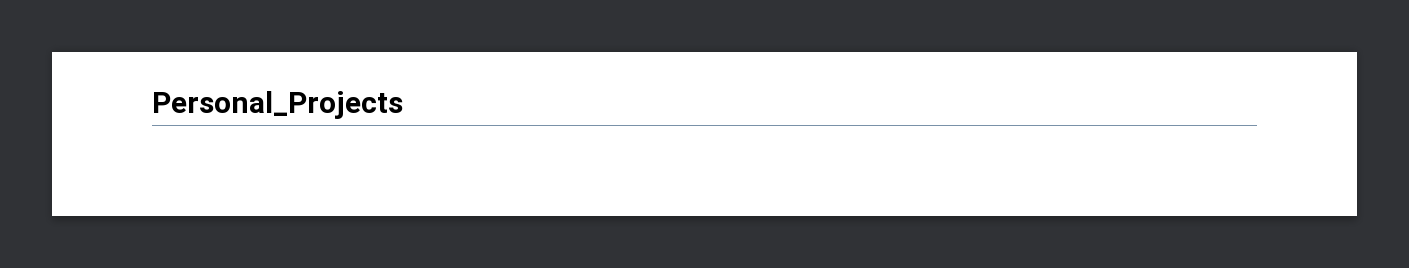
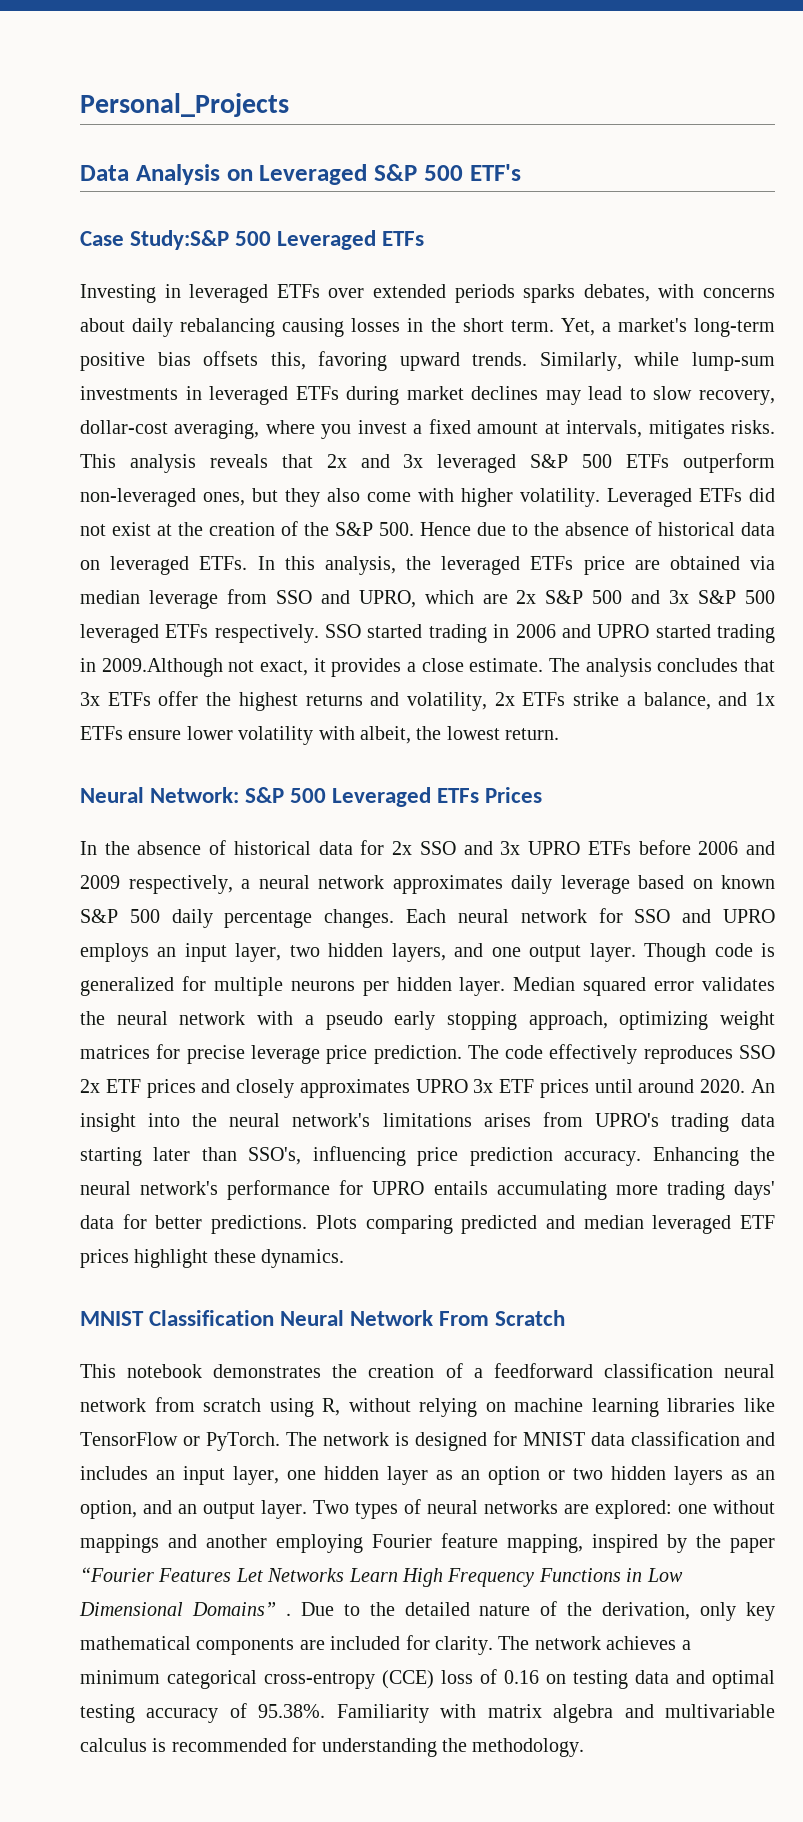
+ Data Analysis on Leveraged S&P 500 ETF's
+ Case Study:S&P 500 Leveraged ETFs
+ Investing in leveraged ETFs over extended periods sparks debates, with concerns about daily rebalancing causing losses in the short term. Yet, a market's long-term positive bias offsets this, favoring upward trends. Similarly, while lump-sum investments in leveraged ETFs during market declines may lead to slow recovery, dollar-cost averaging, where you invest a fixed amount at intervals, mitigates risks. This analysis reveals that 2x and 3x leveraged S&P 500 ETFs outperform non-leveraged ones, but they also come with higher volatility. Leveraged ETFs did not exist at the creation of the S&P 500. Hence due to the absence of historical data on leveraged ETFs. In this analysis, the leveraged ETFs price are obtained via median leverage from SSO and UPRO, which are 2x S&P 500 and 3x S&P 500 leveraged ETFs respectively. SSO started trading in 2006 and UPRO started trading in 2009.Although not exact, it provides a close estimate. The analysis concludes that 3x ETFs offer the highest returns and volatility, 2x ETFs strike a balance, and 1x ETFs ensure lower volatility with albeit, the lowest return.
+ Neural Network: S&P 500 Leveraged ETFs Prices
+ In the absence of historical data for 2x SSO and 3x UPRO ETFs before 2006 and 2009 respectively, a neural network approximates daily leverage based on known S&P 500 daily percentage changes. Each neural network for SSO and UPRO employs an input layer, two hidden layers, and one output layer. Though code is generalized for multiple neurons per hidden layer. Median squared error validates the neural network with a pseudo early stopping approach, optimizing weight matrices for precise leverage price prediction. The code effectively reproduces SSO 2x ETF prices and closely approximates UPRO 3x ETF prices until around 2020. An insight into the neural network's limitations arises from UPRO's trading data starting later than SSO's, influencing price prediction accuracy. Enhancing the neural network's performance for UPRO entails accumulating more trading days' data for better predictions. Plots comparing predicted and median leveraged ETF prices highlight these dynamics.
+ MNIST Classification Neural Network From Scratch
+ This notebook demonstrates the creation of a feedforward classification neural network from scratch using R, without relying on machine learning libraries like TensorFlow or PyTorch. The network is designed for MNIST data classification and includes an input layer, one hidden layer as an option or two hidden layers as an option, and an output layer. Two types of neural networks are explored: one without mappings and another employing Fourier feature mapping, inspired by the paper “Fourier Features Let Networks Learn High Frequency Functions in Low Dimensional Domains” . Due to the detailed nature of the derivation, only key mathematical components are included for clarity. The network achieves a minimum categorical cross-entropy (CCE) loss of 0.16 on testing data and optimal testing accuracy of 95.38%. Familiarity with matrix algebra and multivariable calculus is recommended for understanding the methodology.

